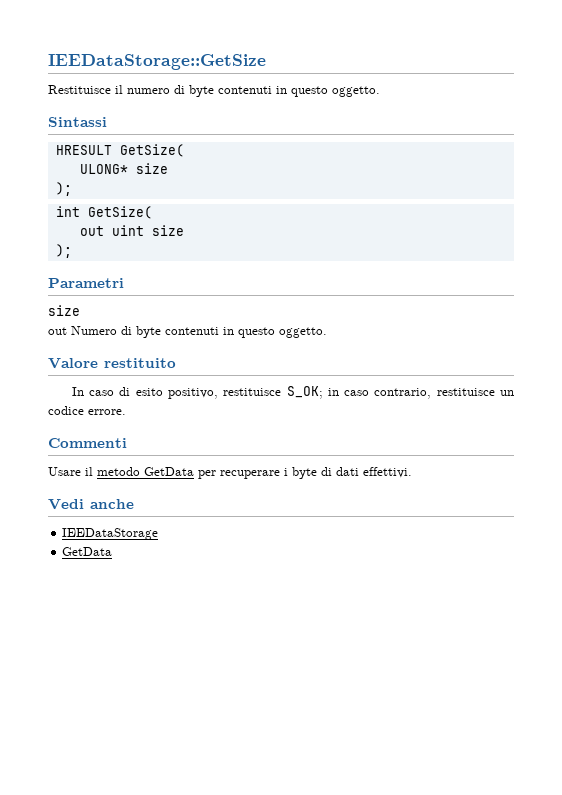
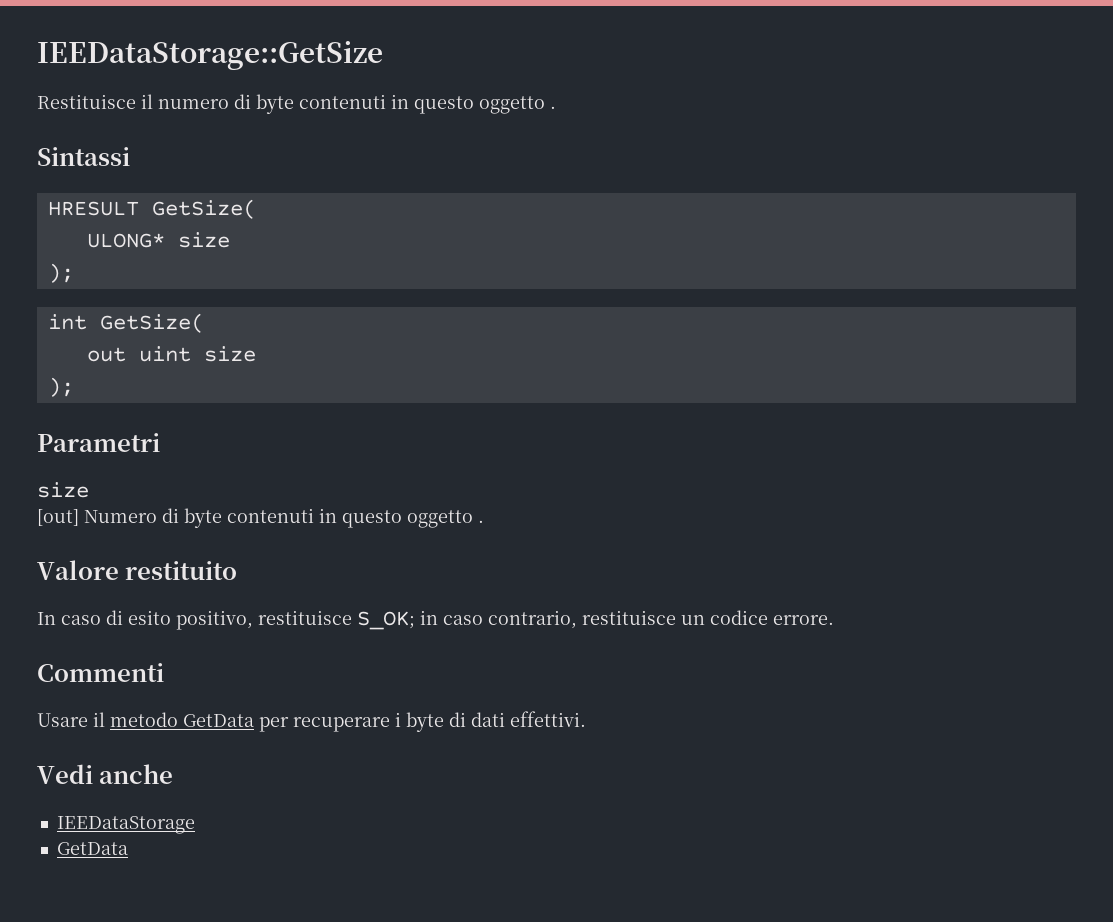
- Restituisce il numero di byte contenuti in questo oggetto.
+ Restituisce il numero di byte contenuti in questo oggetto .
- out Numero di byte contenuti in questo oggetto.
+ [out] Numero di byte contenuti in questo oggetto .

